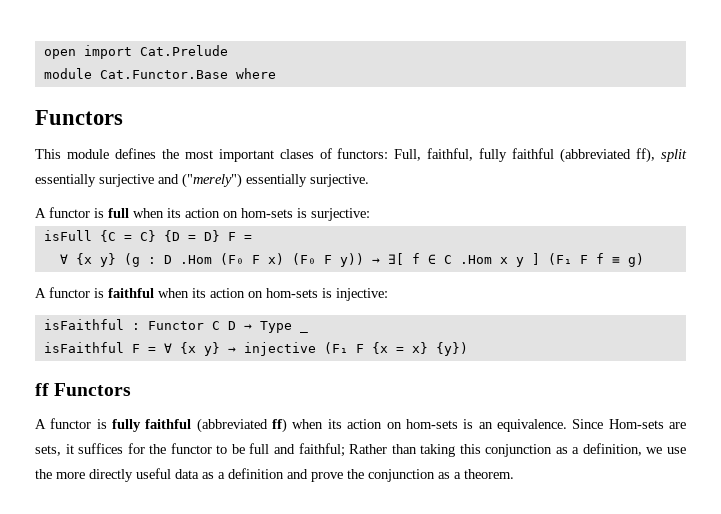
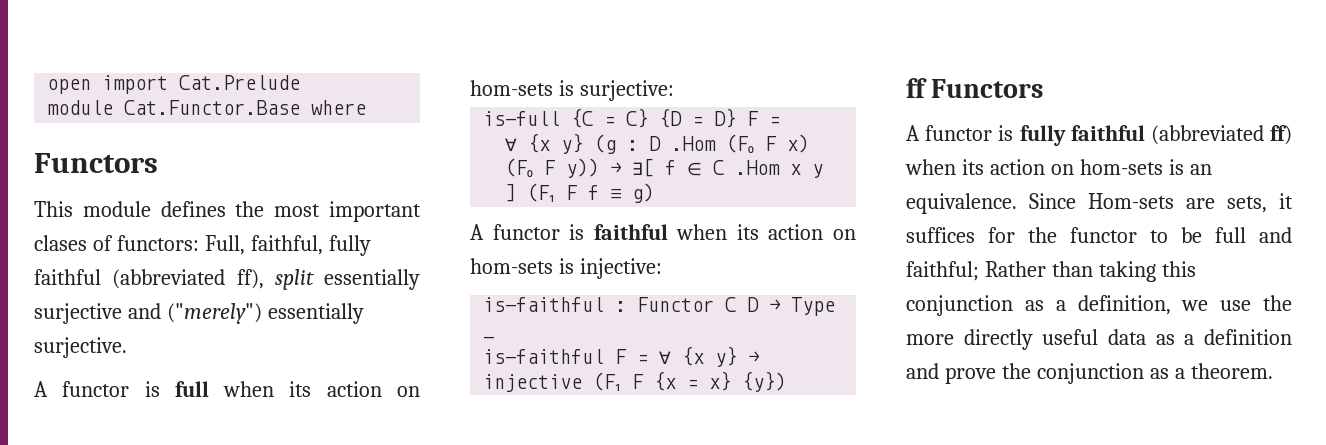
- isFull {C = C} {D = D} F =
+ is-full {C = C} {D = D} F =
- isFaithful : Functor C D → Type _
+ is-faithful : Functor C D → Type _
- isFaithful F = ∀ {x y} → injective (F₁ F {x = x} {y})
+ is-faithful F = ∀ {x y} → injective (F₁ F {x = x} {y})

